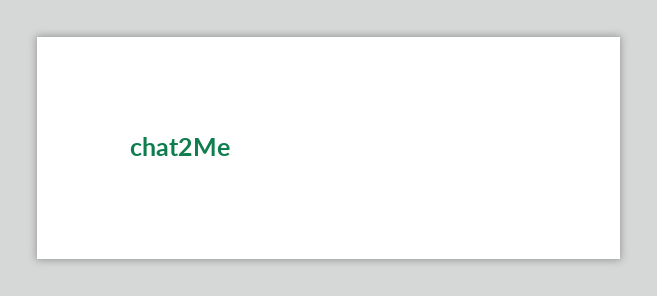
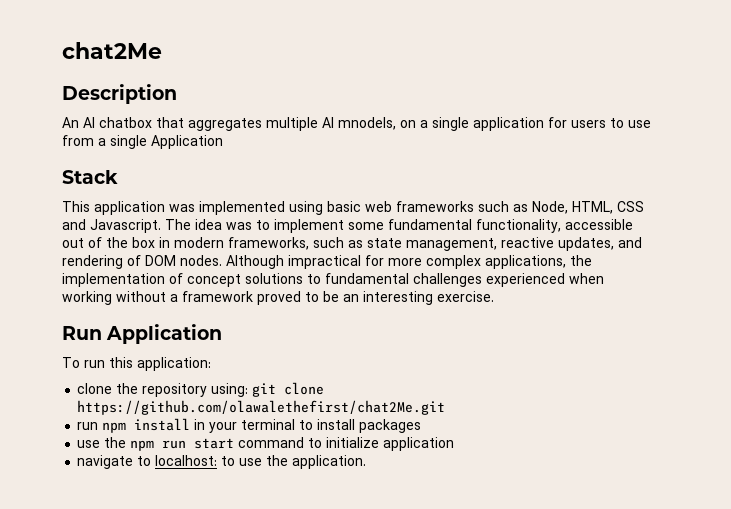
+ Description
+ An AI chatbox that aggregates multiple AI mnodels, on a single application for users to use from a single Application
+ Stack
+ This application was implemented using basic web frameworks such as Node, HTML, CSS and Javascript. The idea was to implement some fundamental functionality, accessible out of the box in modern frameworks, such as state management, reactive updates, and rendering of DOM nodes. Although impractical for more complex applications, the implementation of concept solutions to fundamental challenges experienced when working without a framework proved to be an interesting exercise.
+ Run Application
+ To run this application:
+ clone the repository using: git clone https://github.com/olawalethefirst/chat2Me.git
+ run npm install in your terminal to install packages
+ use the npm run start command to initialize application
+ navigate to localhost: to use the application.

